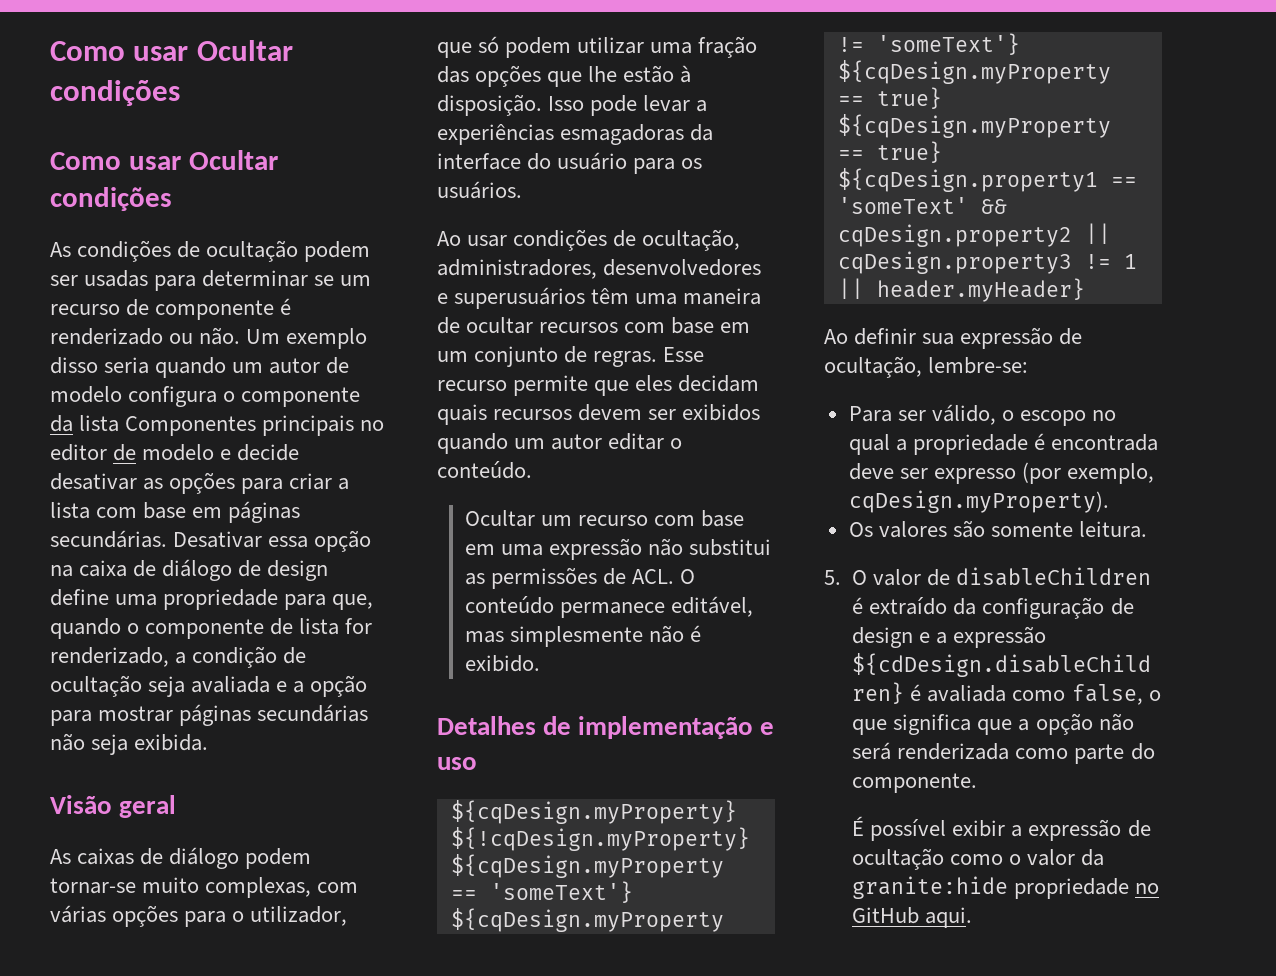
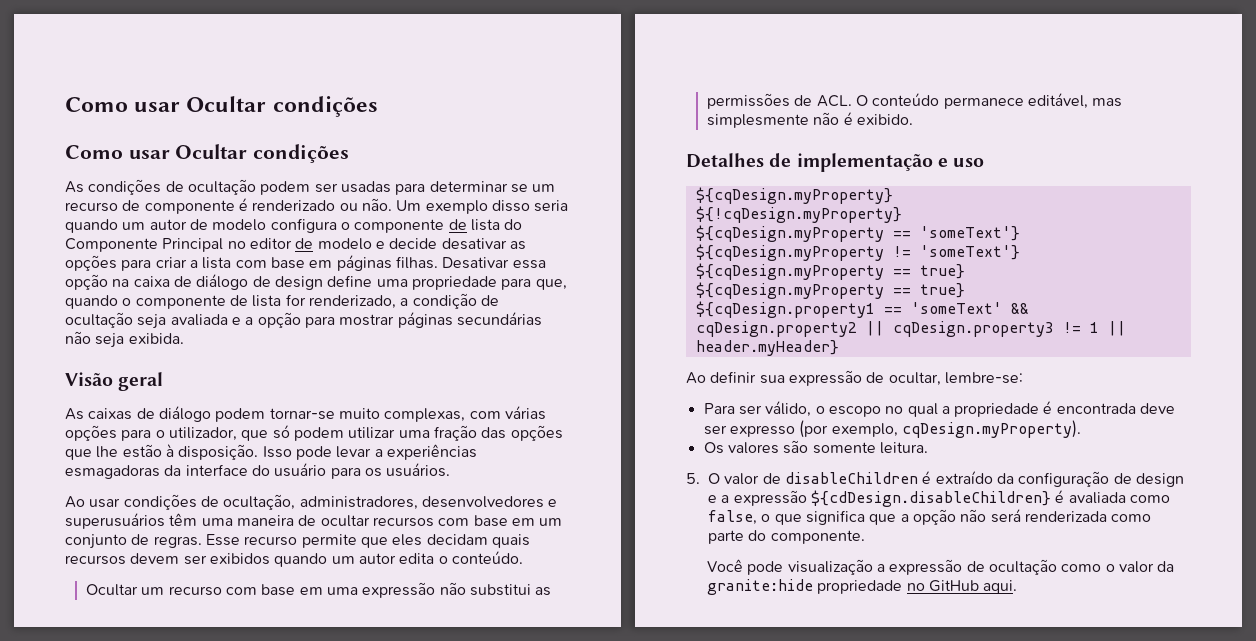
- Um exemplo disso seria quando um autor de modelo configura o componente da lista Componentes principais no editor de modelo e decide desativar as opções para criar a lista com base em páginas secundárias.
+ Um exemplo disso seria quando um autor de modelo configura o componente de lista do Componente Principal no editor de modelo e decide desativar as opções para criar a lista com base em páginas filhas.
- Esse recurso permite que eles decidam quais recursos devem ser exibidos quando um autor editar o conteúdo.
+ Esse recurso permite que eles decidam quais recursos devem ser exibidos quando um autor edita o conteúdo.
- Ao definir sua expressão de ocultação, lembre-se:
+ Ao definir sua expressão de ocultar, lembre-se:
- É possível exibir a expressão de ocultação como o valor da granite:hide propriedade no GitHub aqui.
+ Você pode visualização a expressão de ocultação como o valor da granite:hide propriedade no GitHub aqui.

